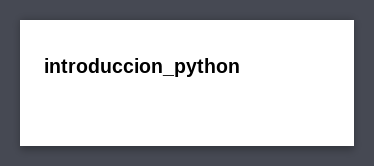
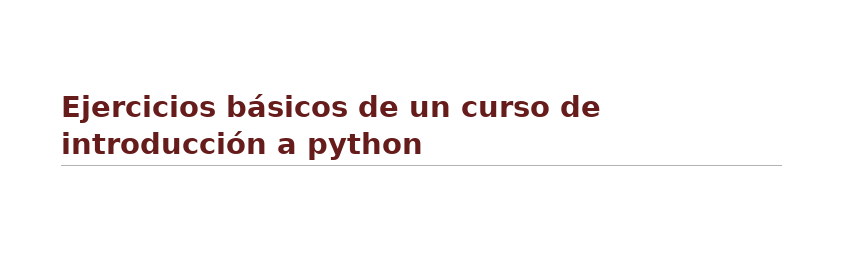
- introduccion_python
+ Ejercicios básicos de un curso de introducción a python

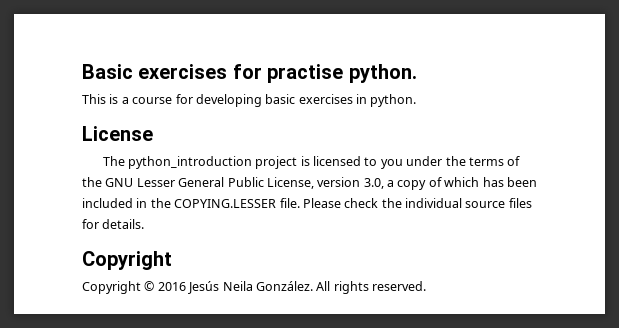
- Ejercicios básicos de un curso de introducción a python
+ Basic exercises for practise python.
+ This is a course for developing basic exercises in python.
+ License
+ The python_introduction project is licensed to you under the terms of the GNU Lesser General Public License, version 3.0, a copy of which has been included in the COPYING.LESSER file. Please check the individual source files for details.
+ Copyright
+ Copyright © 2016 Jesús Neila González. All rights reserved.

